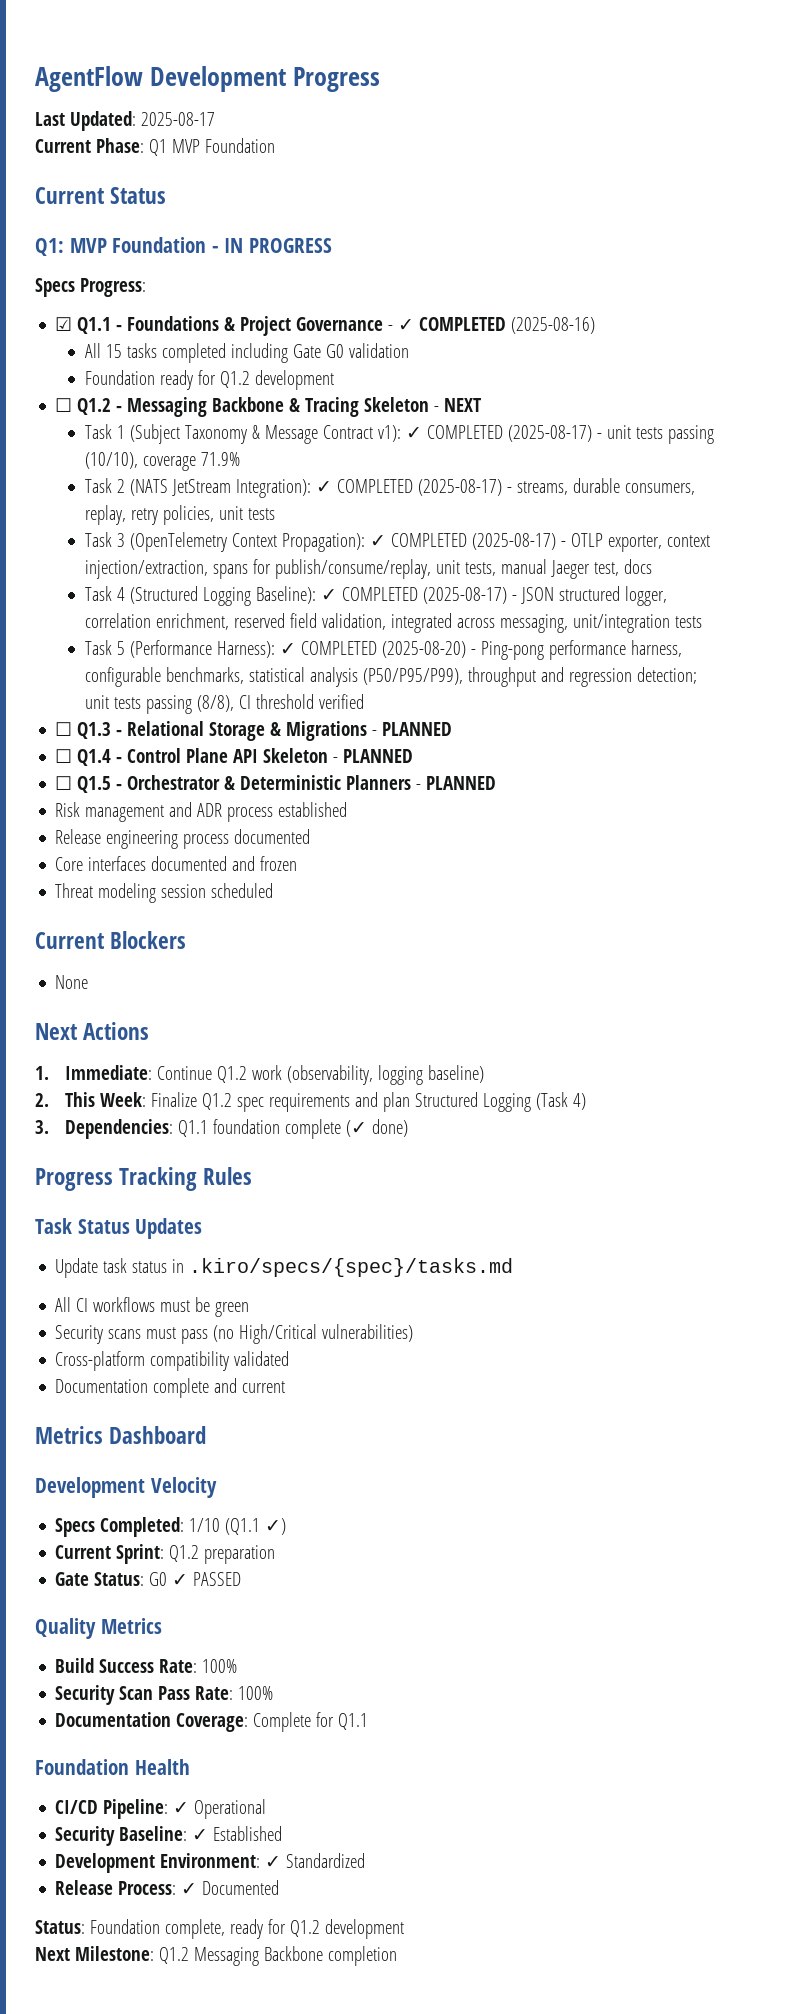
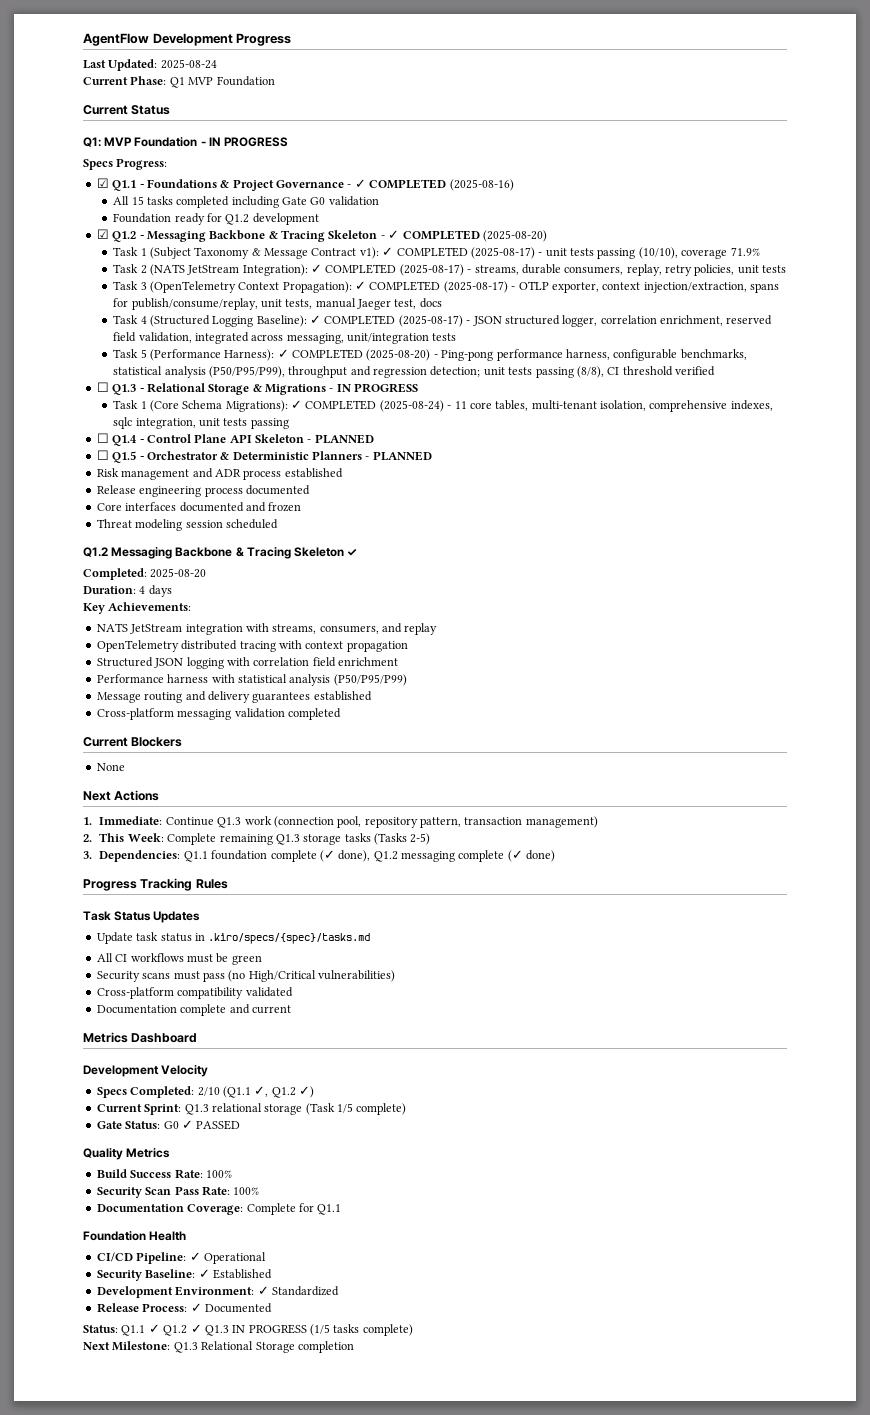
- Last Updated: 2025-08-17
+ Last Updated: 2025-08-24
- ☐ Q1.2 - Messaging Backbone & Tracing Skeleton - NEXT
+ ☑ Q1.2 - Messaging Backbone & Tracing Skeleton - ✓ COMPLETED (2025-08-20)
- ☐ Q1.3 - Relational Storage & Migrations - PLANNED
+ ☐ Q1.3 - Relational Storage & Migrations - IN PROGRESS
+ Task 1 (Core Schema Migrations): ✓ COMPLETED (2025-08-24) - 11 core tables, multi-tenant isolation, comprehensive indexes, sqlc integration, unit tests passing
+ Q1.2 Messaging Backbone & Tracing Skeleton ✓
+ Completed: 2025-08-20
+ Duration: 4 days
+ Key Achievements:
+ NATS JetStream integration with streams, consumers, and replay
+ OpenTelemetry distributed tracing with context propagation
+ Structured JSON logging with correlation field enrichment
+ Performance harness with statistical analysis (P50/P95/P99)
+ Message routing and delivery guarantees established
+ Cross-platform messaging validation completed
- 1. Immediate: Continue Q1.2 work (observability, logging baseline)
- 2. This Week: Finalize Q1.2 spec requirements and plan Structured Logging (Task 4)
+ 1. Immediate: Continue Q1.3 work (connection pool, repository pattern, transaction management)
+ 2. This Week: Complete remaining Q1.3 storage tasks (Tasks 2-5)
- 3. Dependencies: Q1.1 foundation complete (✓ done)
+ 3. Dependencies: Q1.1 foundation complete (✓ done), Q1.2 messaging complete (✓ done)
- Specs Completed: 1/10 (Q1.1 ✓)
+ Specs Completed: 2/10 (Q1.1 ✓, Q1.2 ✓)
- Current Sprint: Q1.2 preparation
+ Current Sprint: Q1.3 relational storage (Task 1/5 complete)
- Status: Foundation complete, ready for Q1.2 development
+ Status: Q1.1 ✓ Q1.2 ✓ Q1.3 IN PROGRESS (1/5 tasks complete)
- Next Milestone: Q1.2 Messaging Backbone completion
+ Next Milestone: Q1.3 Relational Storage completion

